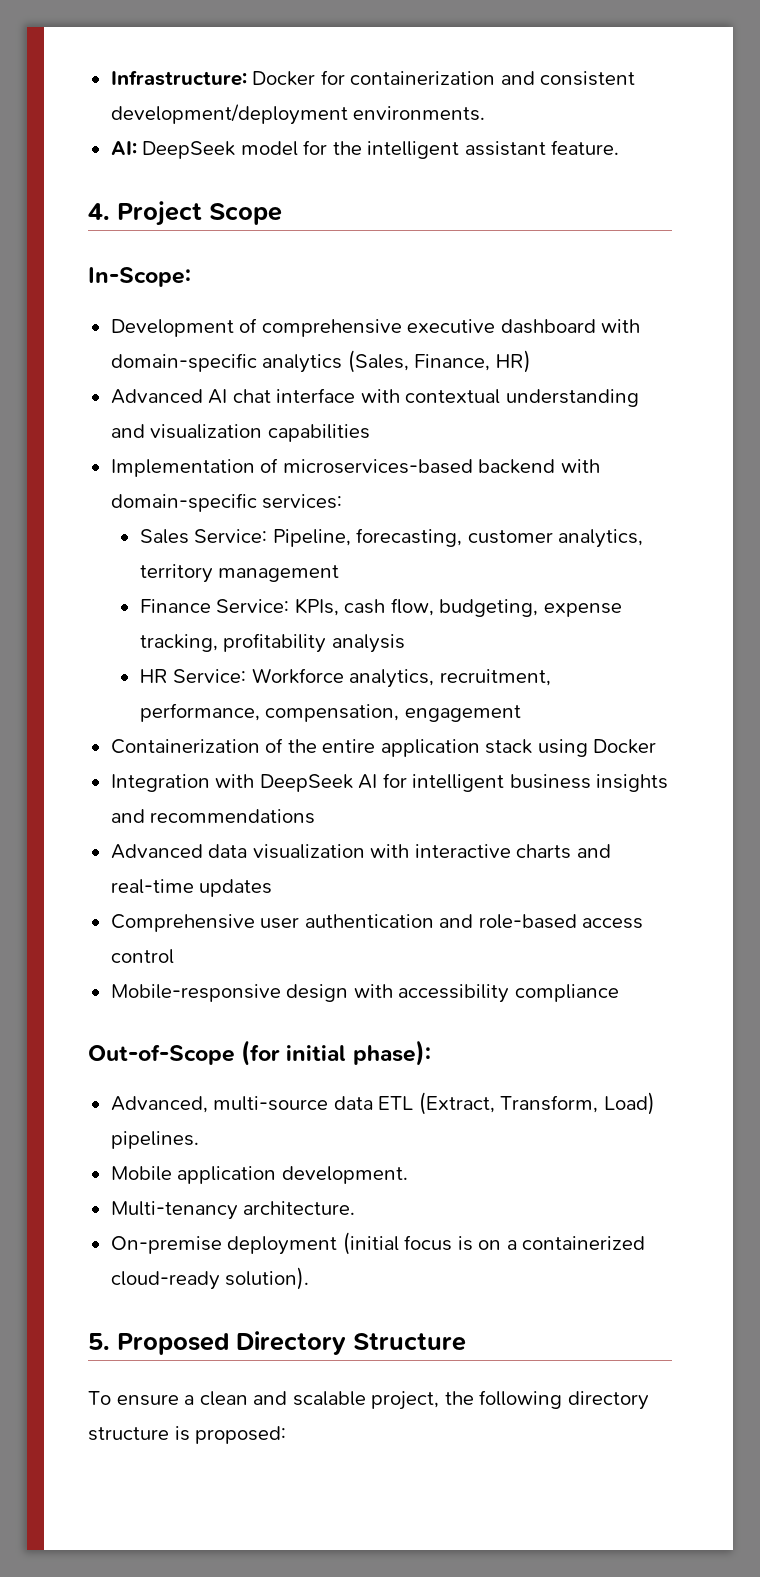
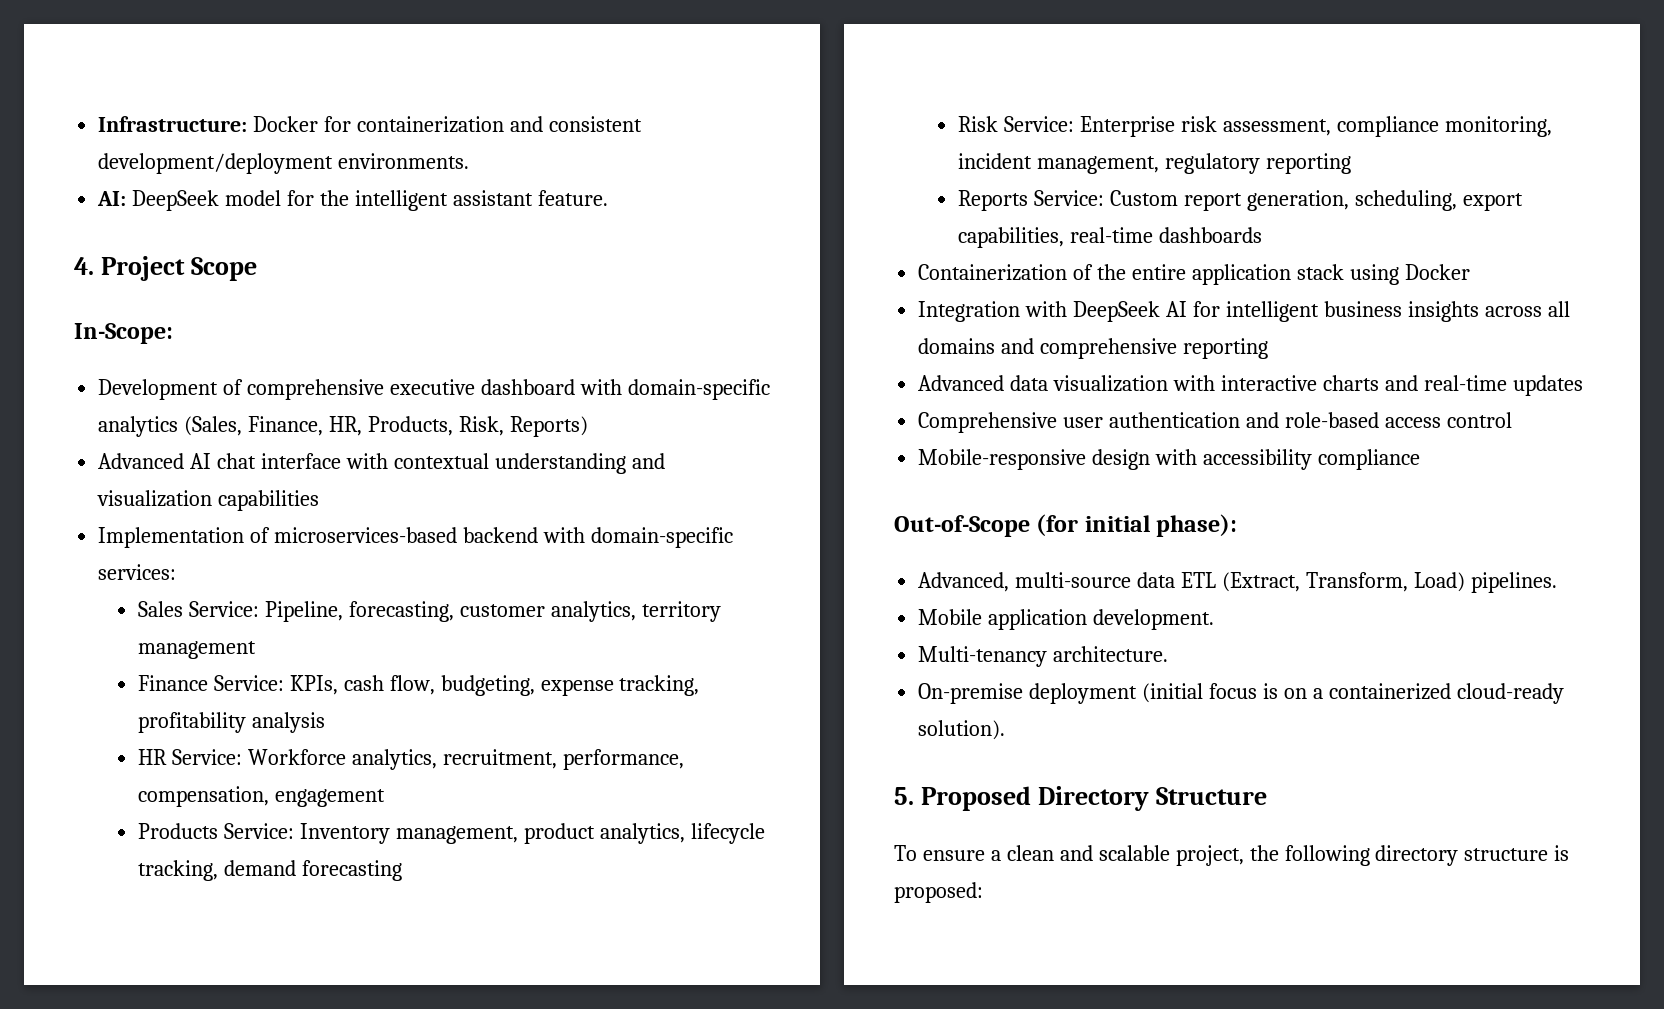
- Development of comprehensive executive dashboard with domain-specific analytics (Sales, Finance, HR)
+ Development of comprehensive executive dashboard with domain-specific analytics (Sales, Finance, HR, Products, Risk, Reports)
+ Products Service: Inventory management, product analytics, lifecycle tracking, demand forecasting
+ Risk Service: Enterprise risk assessment, compliance monitoring, incident management, regulatory reporting
+ Reports Service: Custom report generation, scheduling, export capabilities, real-time dashboards
- Integration with DeepSeek AI for intelligent business insights and recommendations
+ Integration with DeepSeek AI for intelligent business insights across all domains and comprehensive reporting

